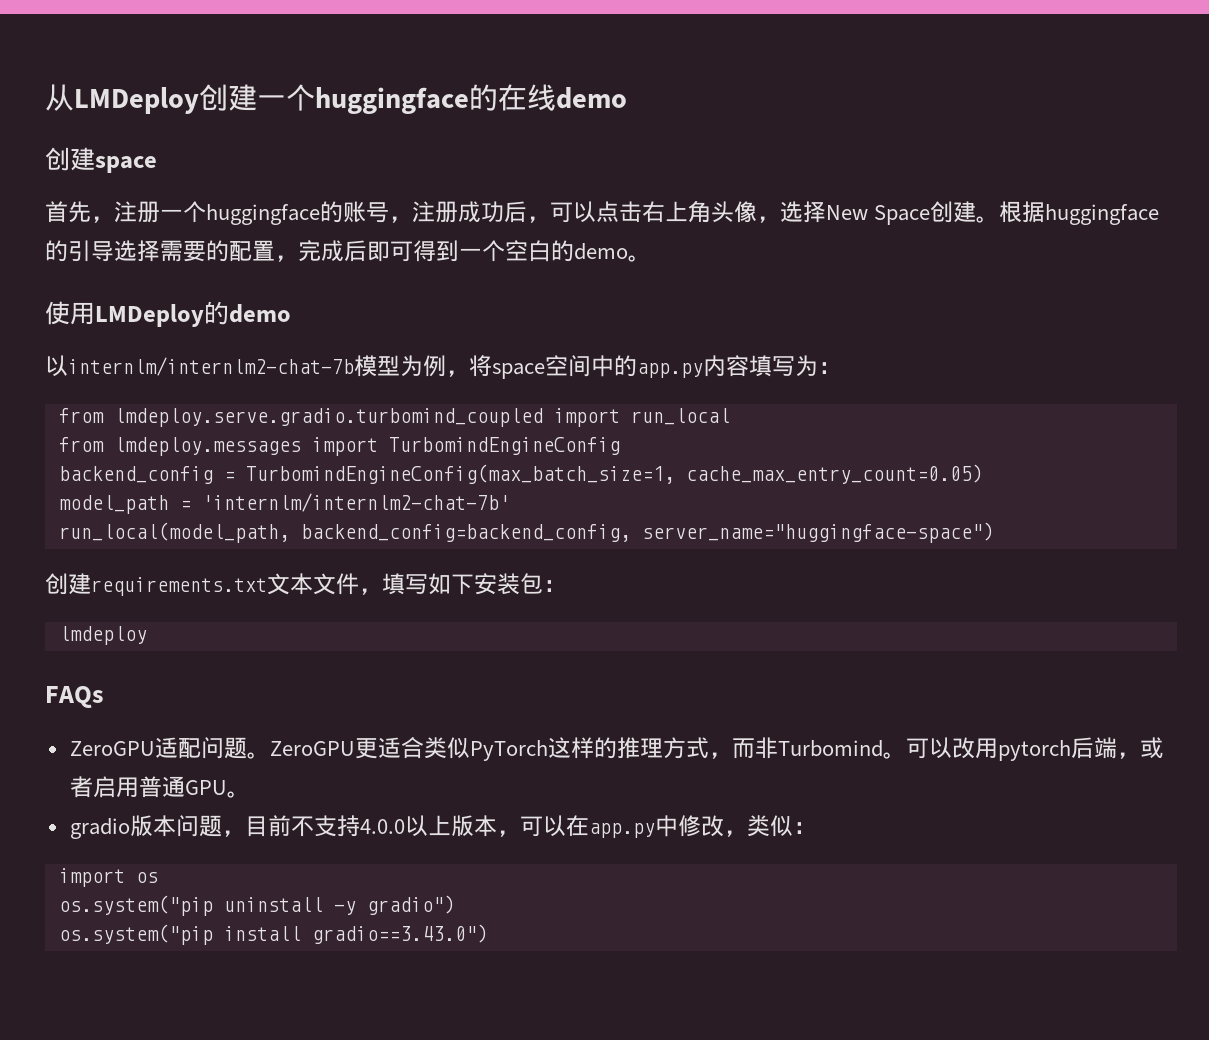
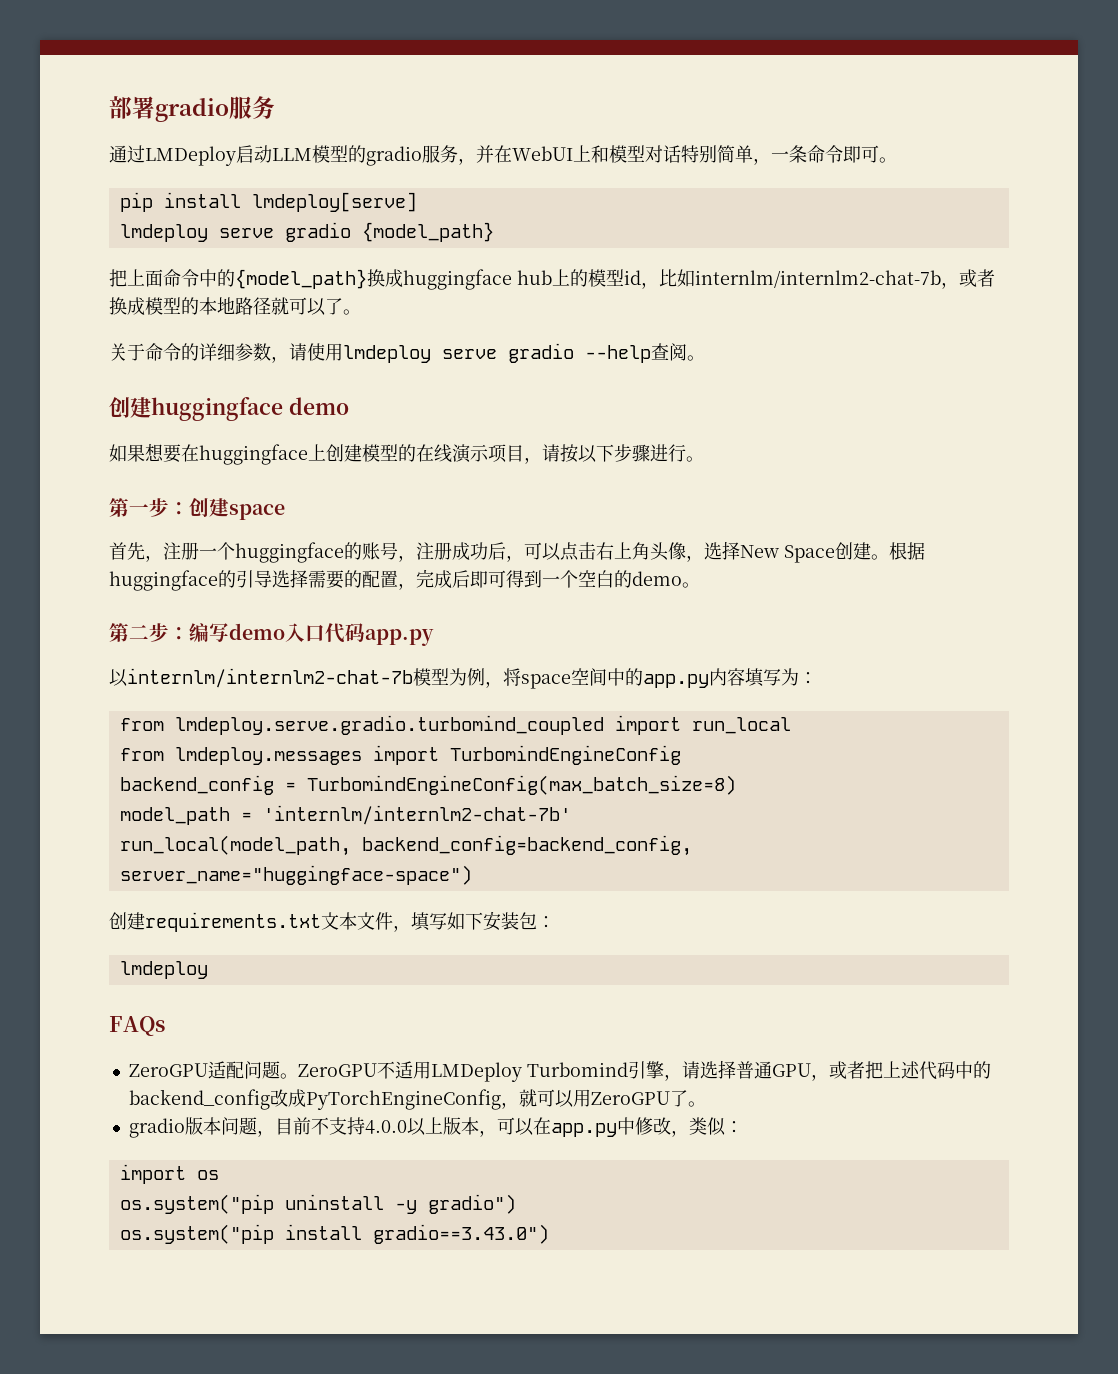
- 从LMDeploy创建一个huggingface的在线demo
- 创建space
+ 部署gradio服务
+ 通过LMDeploy启动LLM模型的gradio服务，并在WebUI上和模型对话特别简单，一条命令即可。
+ pip install lmdeploy[serve]
+ lmdeploy serve gradio {model_path}
+ 把上面命令中的{model_path}换成huggingface hub上的模型id，比如internlm/internlm2-chat-7b，或者换成模型的本地路径就可以了。
+ 关于命令的详细参数，请使用lmdeploy serve gradio --help查阅。
+ 创建huggingface demo
+ 如果想要在huggingface上创建模型的在线演示项目，请按以下步骤进行。
+ 第一步：创建space
- 使用LMDeploy的demo
+ 第二步：编写demo入口代码app.py
- backend_config = TurbomindEngineConfig(max_batch_size=1, cache_max_entry_count=0.05)
+ backend_config = TurbomindEngineConfig(max_batch_size=8)
- ZeroGPU更适合类似PyTorch这样的推理方式，而非Turbomind。可以改用pytorch后端，或者启用普通GPU。
+ ZeroGPU不适用LMDeploy Turbomind引擎，请选择普通GPU，或者把上述代码中的backend_config改成PyTorchEngineConfig，就可以用ZeroGPU了。

